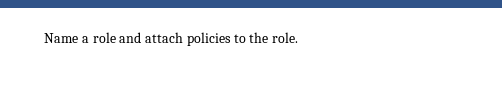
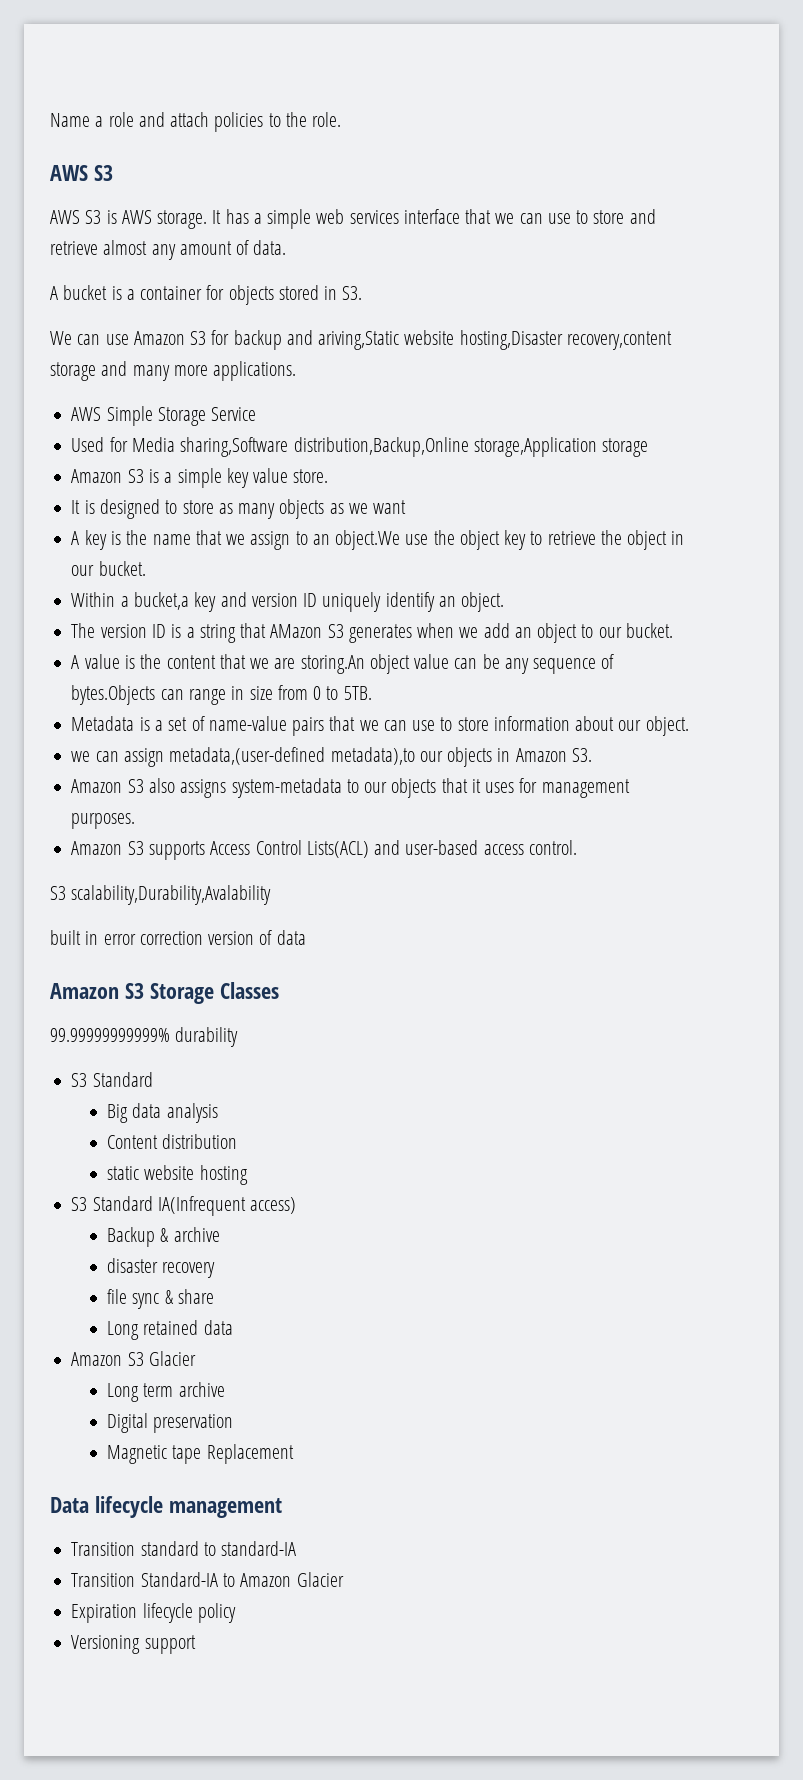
  Name a role and attach policies to the role.
+ AWS S3
+ AWS S3 is AWS storage. It has a simple web services interface that we can use to store and retrieve almost any amount of data.
+ A bucket is a container for objects stored in S3.
+ We can use Amazon S3 for backup and ariving,Static website hosting,Disaster recovery,content storage and many more applications.
+ AWS Simple Storage Service
+ Used for Media sharing,Software distribution,Backup,Online storage,Application storage
+ Amazon S3 is a simple key value store.
+ It is designed to store as many objects as we want
+ A key is the name that we assign to an object.We use the object key to retrieve the object in our bucket.
+ Within a bucket,a key and version ID uniquely identify an object.
+ The version ID is a string that AMazon S3 generates when we add an object to our bucket.
+ A value is the content that we are storing.An object value can be any sequence of bytes.Objects can range in size from 0 to 5TB.
+ Metadata is a set of name-value pairs that we can use to store information about our object.
+ we can assign metadata,(user-defined metadata),to our objects in Amazon S3.
+ Amazon S3 also assigns system-metadata to our objects that it uses for management purposes.
+ Amazon S3 supports Access Control Lists(ACL) and user-based access control.
+ S3 scalability,Durability,Avalability
+ built in error correction version of data
+ Amazon S3 Storage Classes
+ 99.99999999999% durability
+ S3 Standard
+ Big data analysis
+ Content distribution
+ static website hosting
+ S3 Standard IA(Infrequent access)
+ Backup & archive
+ disaster recovery
+ file sync & share
+ Long retained data
+ Amazon S3 Glacier
+ Long term archive
+ Digital preservation
+ Magnetic tape Replacement
+ Data lifecycle management
+ Transition standard to standard-IA
+ Transition Standard-IA to Amazon Glacier
+ Expiration lifecycle policy
+ Versioning support

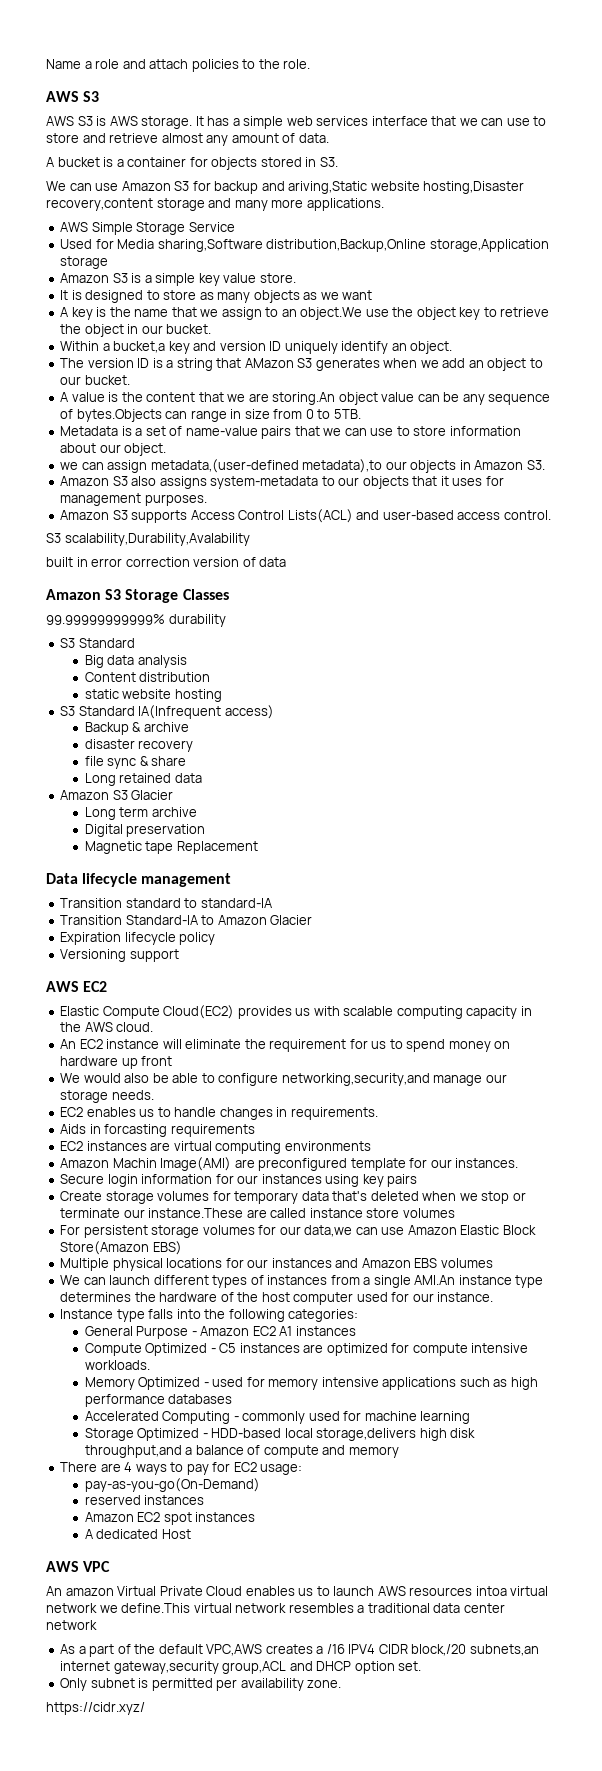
+ AWS EC2
+ Elastic Compute Cloud(EC2) provides us with scalable computing capacity in the AWS cloud.
+ An EC2 instance will eliminate the requirement for us to spend money on hardware up front
+ We would also be able to configure networking,security,and manage our storage needs.
+ EC2 enables us to handle changes in requirements.
+ Aids in forcasting requirements
+ EC2 instances are virtual computing environments
+ Amazon Machin Image(AMI) are preconfigured template for our instances.
+ Secure login information for our instances using key pairs
+ Create storage volumes for temporary data that's deleted when we stop or terminate our instance.These are called instance store volumes
+ For persistent storage volumes for our data,we can use Amazon Elastic Block Store(Amazon EBS)
+ Multiple physical locations for our instances and Amazon EBS volumes
+ We can launch different types of instances from a single AMI.An instance type determines the hardware of the host computer used for our instance.
+ Instance type falls into the following categories:
+ General Purpose - Amazon EC2 A1 instances
+ Compute Optimized - C5 instances are optimized for compute intensive workloads.
+ Memory Optimized - used for memory intensive applications such as high performance databases
+ Accelerated Computing - commonly used for machine learning
+ Storage Optimized - HDD-based local storage,delivers high disk throughput,and a balance of compute and memory
+ There are 4 ways to pay for EC2 usage:
+ pay-as-you-go(On-Demand)
+ reserved instances
+ Amazon EC2 spot instances
+ A dedicated Host
+ AWS VPC
+ An amazon Virtual Private Cloud enables us to launch AWS resources intoa virtual network we define.This virtual network resembles a traditional data center network
+ As a part of the default VPC,AWS creates a /16 IPV4 CIDR block,/20 subnets,an internet gateway,security group,ACL and DHCP option set.
+ Only subnet is permitted per availability zone.
+ https://cidr.xyz/

